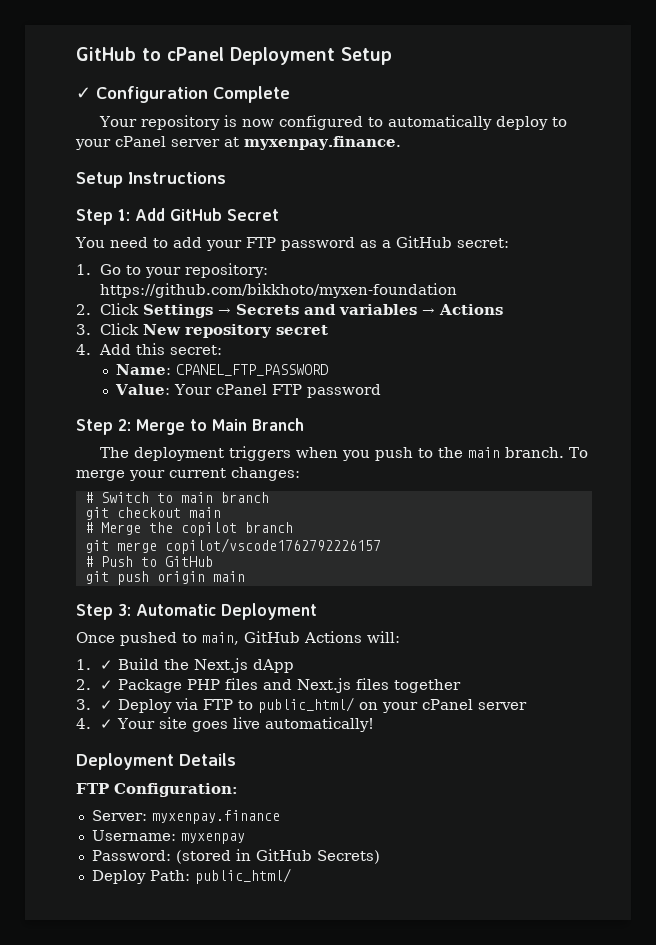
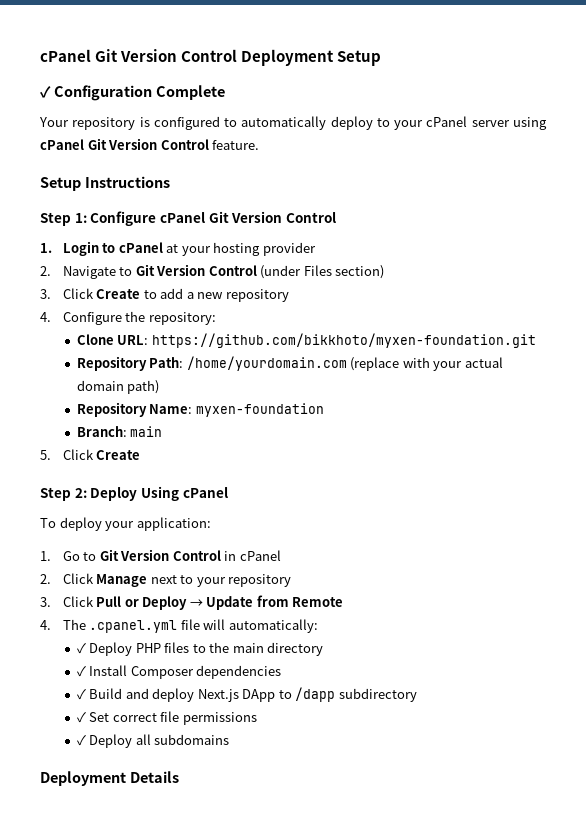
- GitHub to cPanel Deployment Setup
+ cPanel Git Version Control Deployment Setup
- Your repository is now configured to automatically deploy to your cPanel server at myxenpay.finance.
+ Your repository is configured to automatically deploy to your cPanel server using cPanel Git Version Control feature.
  Setup Instructions
- Step 1: Add GitHub Secret
- You need to add your FTP password as a GitHub secret:
- 1. Go to your repository: https://github.com/bikkhoto/myxen-foundation
- 2. Click Settings → Secrets and variables → Actions
- 3. Click New repository secret
- 4. Add this secret:
- Name: CPANEL_FTP_PASSWORD
- Value: Your cPanel FTP password
- Step 2: Merge to Main Branch
- The deployment triggers when you push to the main branch. To merge your current changes:
- # Switch to main branch
- git checkout main
- # Merge the copilot branch
- git merge copilot/vscode1762792226157
- # Push to GitHub
- git push origin main
- Step 3: Automatic Deployment
- Once pushed to main, GitHub Actions will:
- 1. ✓ Build the Next.js dApp
- 2. ✓ Package PHP files and Next.js files together
- 3. ✓ Deploy via FTP to public_html/ on your cPanel server
- 4. ✓ Your site goes live automatically!
+ Step 1: Configure cPanel Git Version Control
+ 1. Login to cPanel at your hosting provider
+ 2. Navigate to Git Version Control (under Files section)
+ 3. Click Create to add a new repository
+ 4. Configure the repository:
+ Clone URL: https://github.com/bikkhoto/myxen-foundation.git
+ Repository Path: /home/yourdomain.com (replace with your actual domain path)
+ Repository Name: myxen-foundation
+ Branch: main
+ 5. Click Create
+ Step 2: Deploy Using cPanel
+ To deploy your application:
+ 1. Go to Git Version Control in cPanel
+ 2. Click Manage next to your repository
+ 3. Click Pull or Deploy → Update from Remote
+ 4. The .cpanel.yml file will automatically:
+ ✓ Deploy PHP files to the main directory
+ ✓ Install Composer dependencies
+ ✓ Build and deploy Next.js DApp to /dapp subdirectory
+ ✓ Set correct file permissions
+ ✓ Deploy all subdomains
  Deployment Details
- FTP Configuration:
- Server: myxenpay.finance
- Username: myxenpay
- Password: (stored in GitHub Secrets)
- Deploy Path: public_html/

